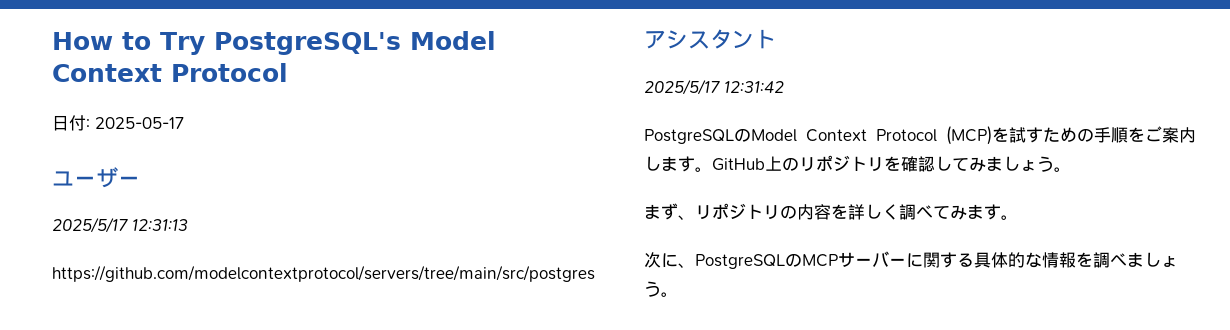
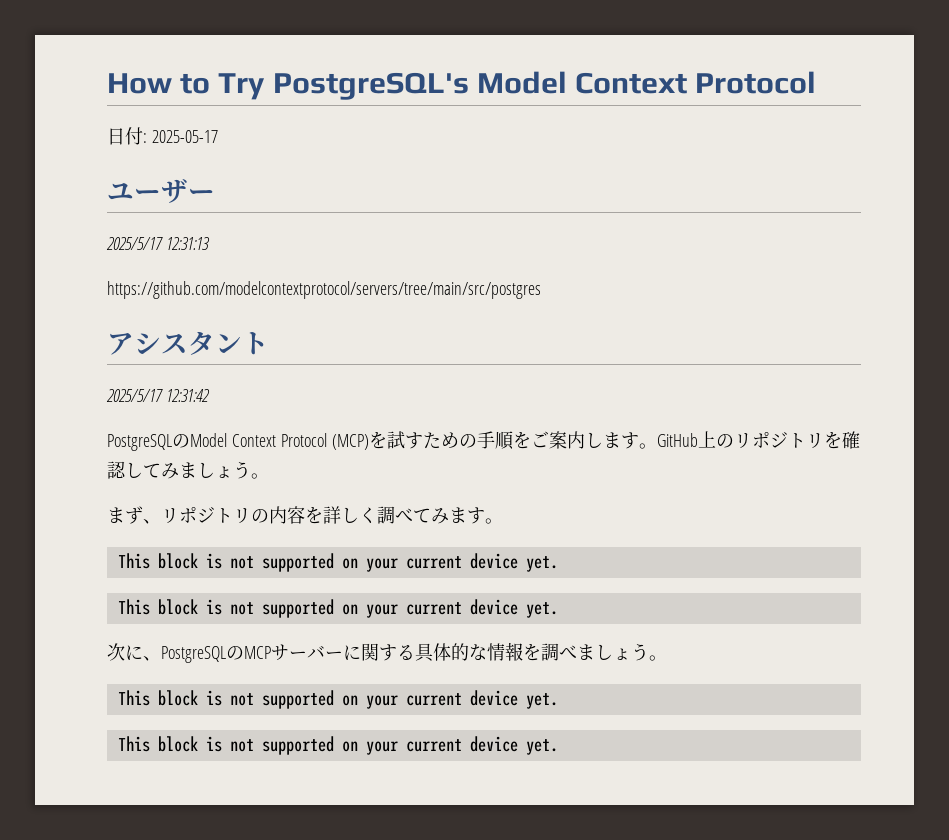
  まず、リポジトリの内容を詳しく調べてみます。
+ This block is not supported on your current device yet.
+ This block is not supported on your current device yet.
  次に、PostgreSQLのMCPサーバーに関する具体的な情報を調べましょう。
+ This block is not supported on your current device yet.
+ This block is not supported on your current device yet.

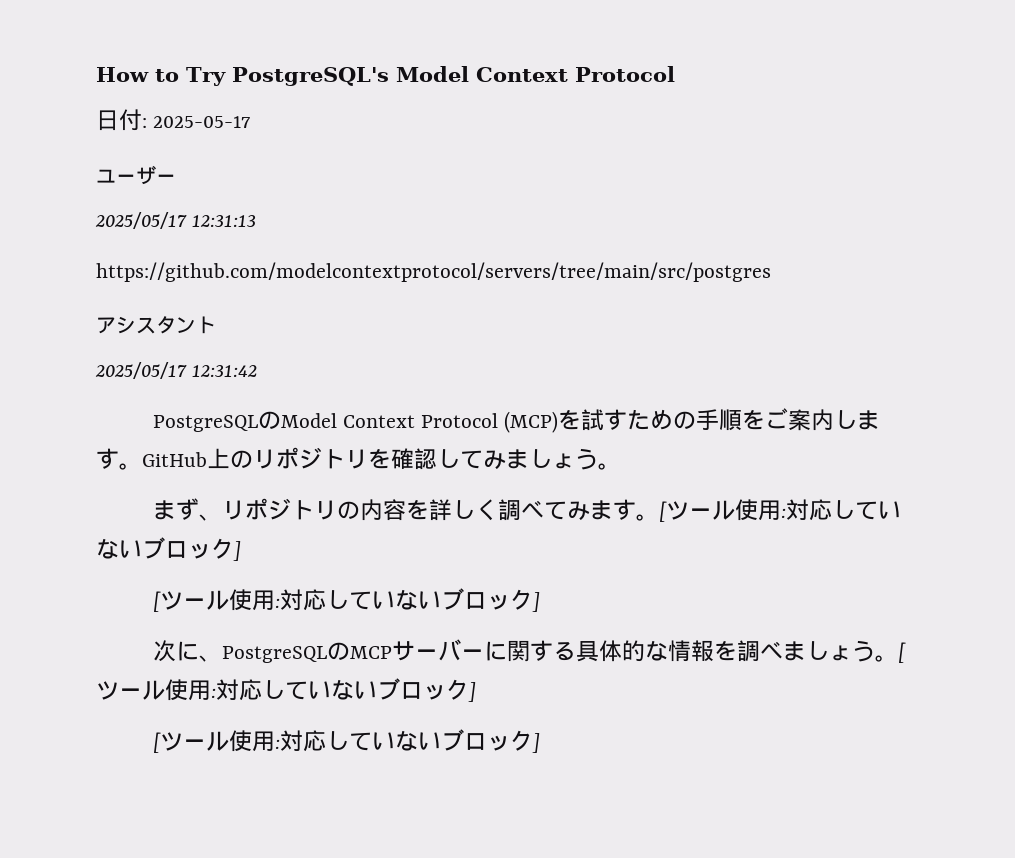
- 2025/5/17 12:31:13
+ 2025/05/17 12:31:13
- 2025/5/17 12:31:42
+ 2025/05/17 12:31:42
- まず、リポジトリの内容を詳しく調べてみます。
- This block is not supported on your current device yet.
- This block is not supported on your current device yet.
+ まず、リポジトリの内容を詳しく調べてみます。[ツール使用:対応していないブロック]
+ [ツール使用:対応していないブロック]
- 次に、PostgreSQLのMCPサーバーに関する具体的な情報を調べましょう。
- This block is not supported on your current device yet.
- This block is not supported on your current device yet.
+ 次に、PostgreSQLのMCPサーバーに関する具体的な情報を調べましょう。[ツール使用:対応していないブロック]
+ [ツール使用:対応していないブロック]

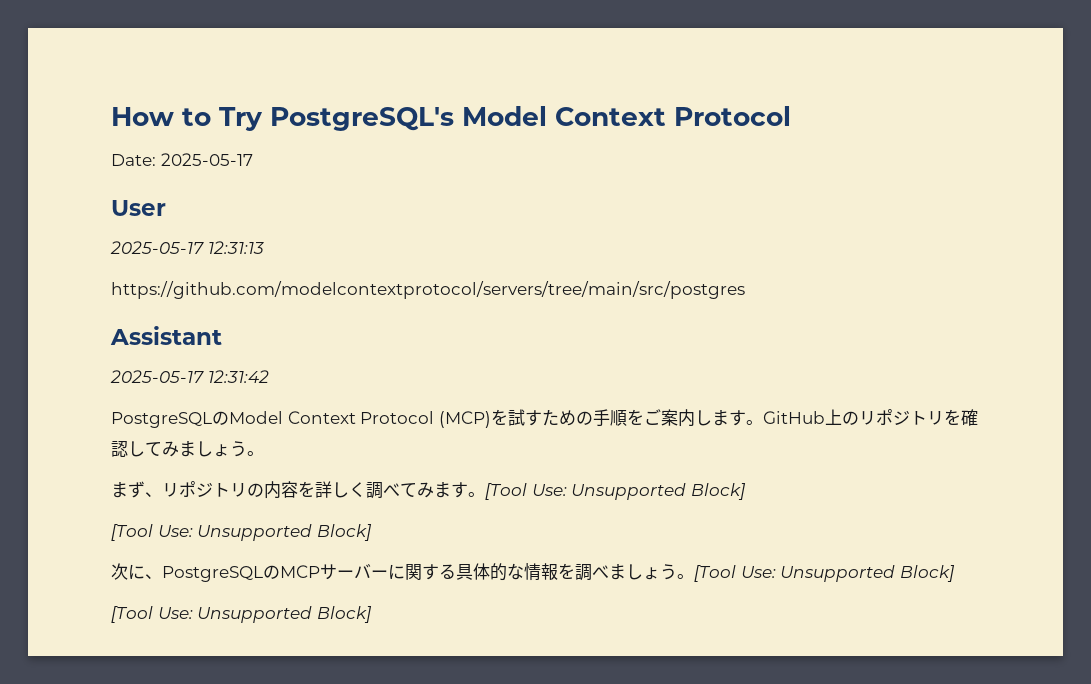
- 日付: 2025-05-17
+ Date: 2025-05-17
- ユーザー
- 2025/05/17 12:31:13
+ User
+ 2025-05-17 12:31:13
- アシスタント
- 2025/05/17 12:31:42
+ Assistant
+ 2025-05-17 12:31:42
- まず、リポジトリの内容を詳しく調べてみます。[ツール使用:対応していないブロック]
- [ツール使用:対応していないブロック]
+ まず、リポジトリの内容を詳しく調べてみます。[Tool Use: Unsupported Block]
+ [Tool Use: Unsupported Block]
- 次に、PostgreSQLのMCPサーバーに関する具体的な情報を調べましょう。[ツール使用:対応していないブロック]
- [ツール使用:対応していないブロック]
+ 次に、PostgreSQLのMCPサーバーに関する具体的な情報を調べましょう。[Tool Use: Unsupported Block]
+ [Tool Use: Unsupported Block]

